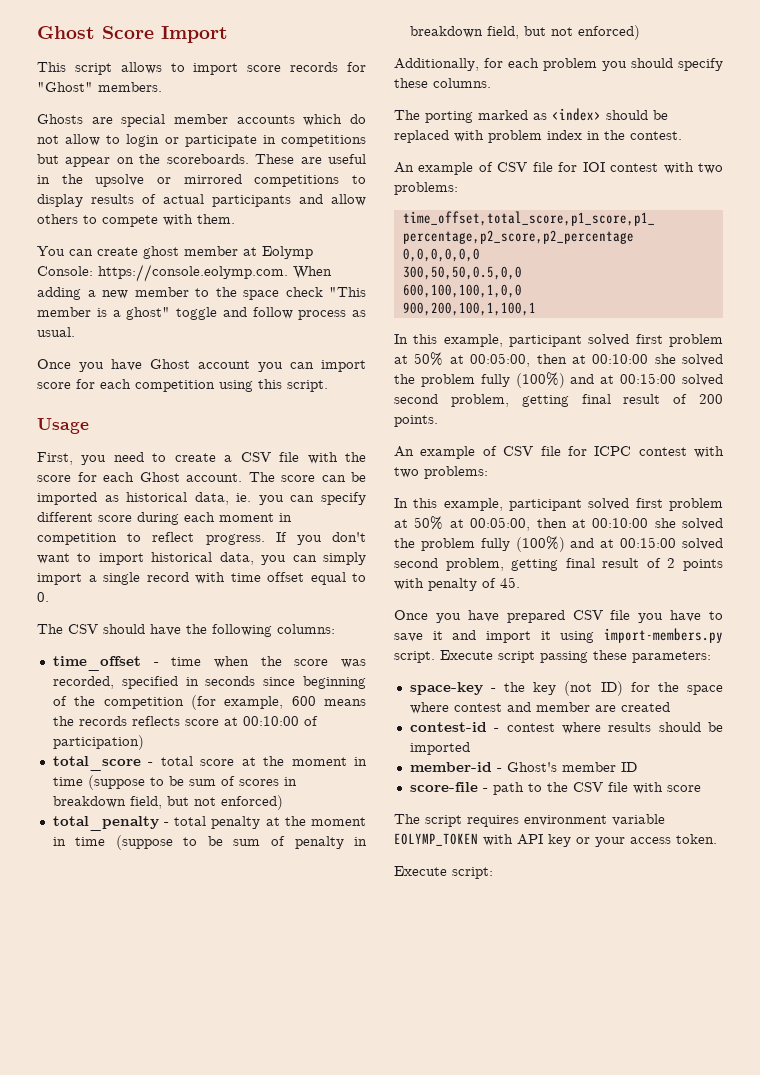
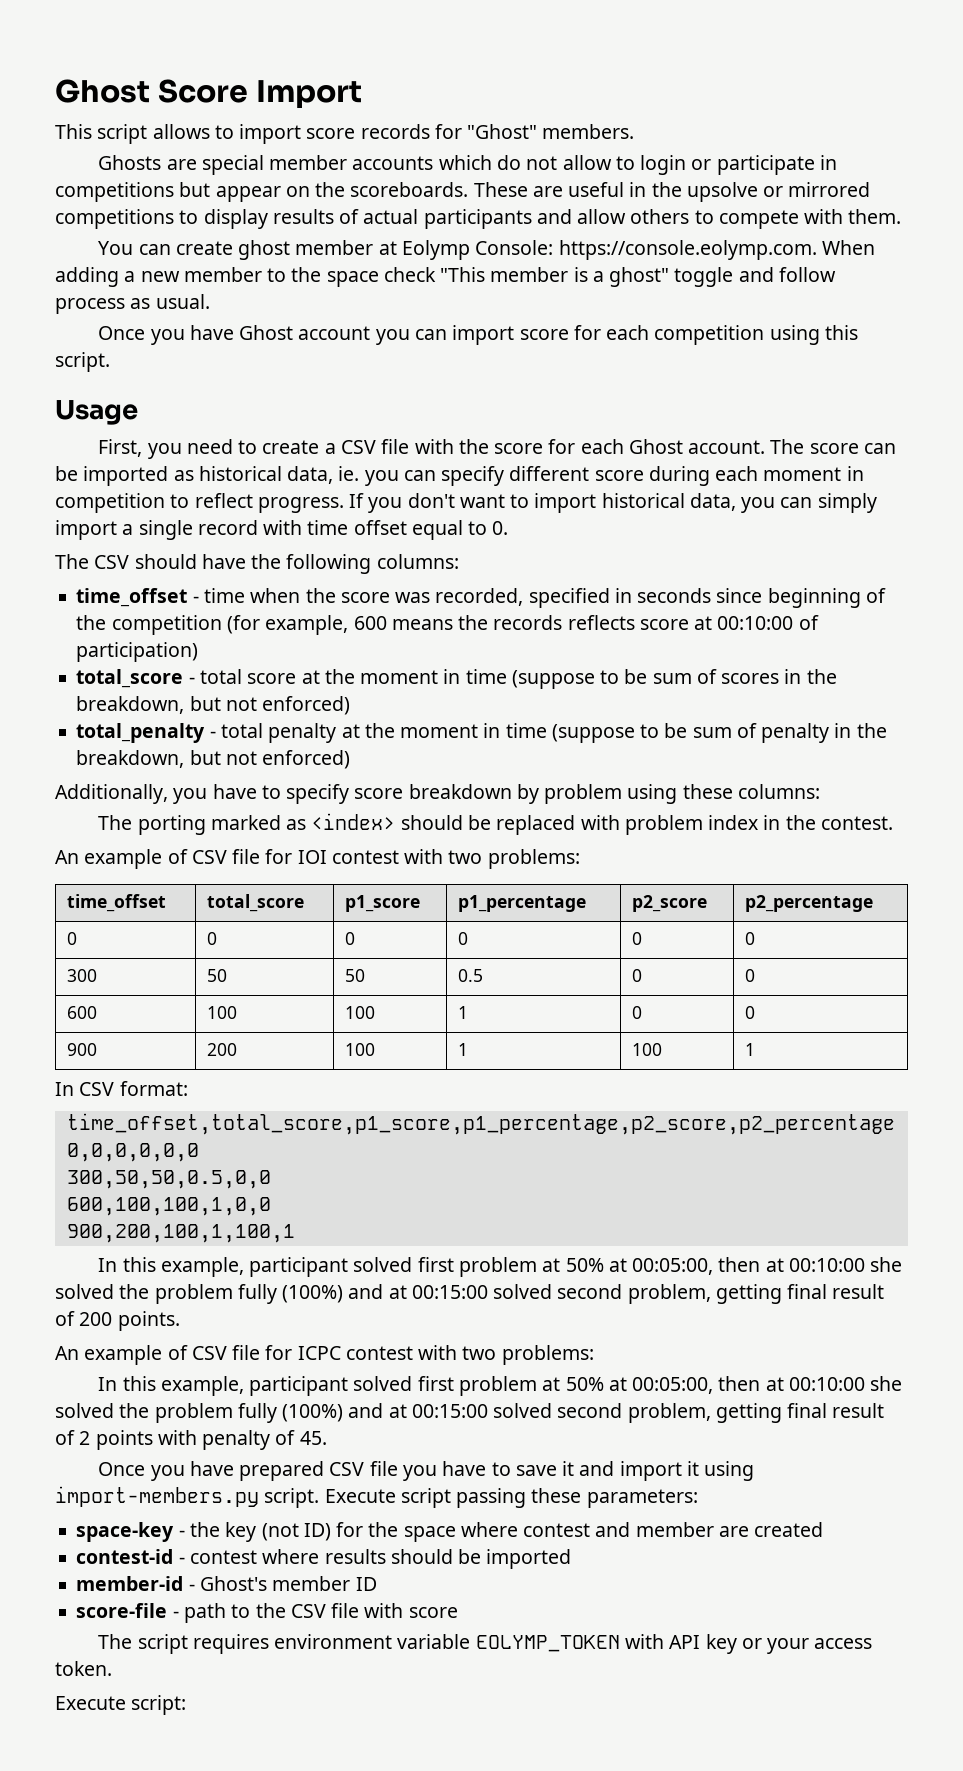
- total_score - total score at the moment in time (suppose to be sum of scores in breakdown field, but not enforced)
+ total_score - total score at the moment in time (suppose to be sum of scores in the breakdown, but not enforced)
- total_penalty - total penalty at the moment in time (suppose to be sum of penalty in breakdown field, but not enforced)
+ total_penalty - total penalty at the moment in time (suppose to be sum of penalty in the breakdown, but not enforced)
- Additionally, for each problem you should specify these columns.
+ Additionally, you have to specify score breakdown by problem using these columns:
+ time_offset | total_score | p1_score | p1_percentage | p2_score | p2_percentage
+ 0 | 0 | 0 | 0 | 0 | 0
+ 300 | 50 | 50 | 0.5 | 0 | 0
+ 600 | 100 | 100 | 1 | 0 | 0
+ 900 | 200 | 100 | 1 | 100 | 1
+ In CSV format:

